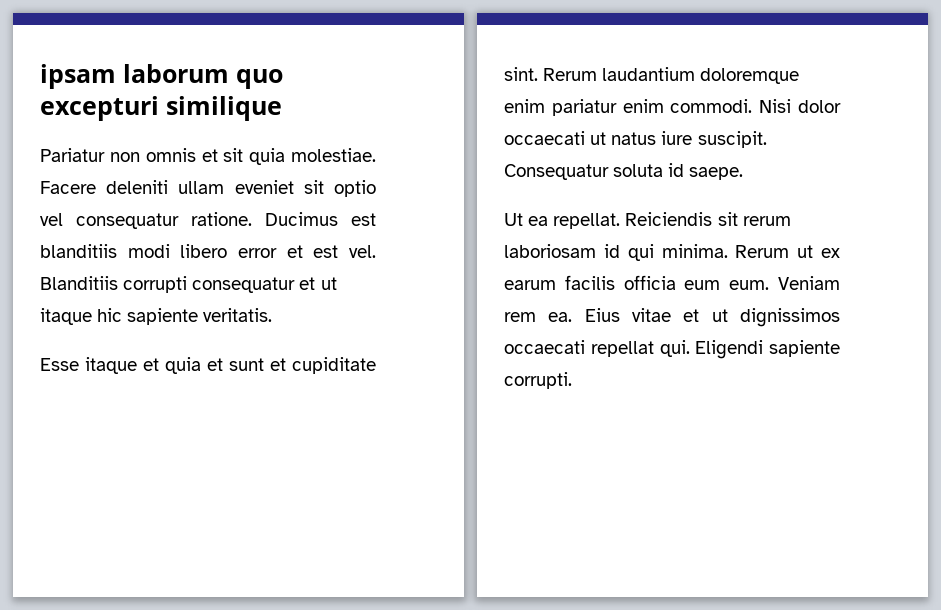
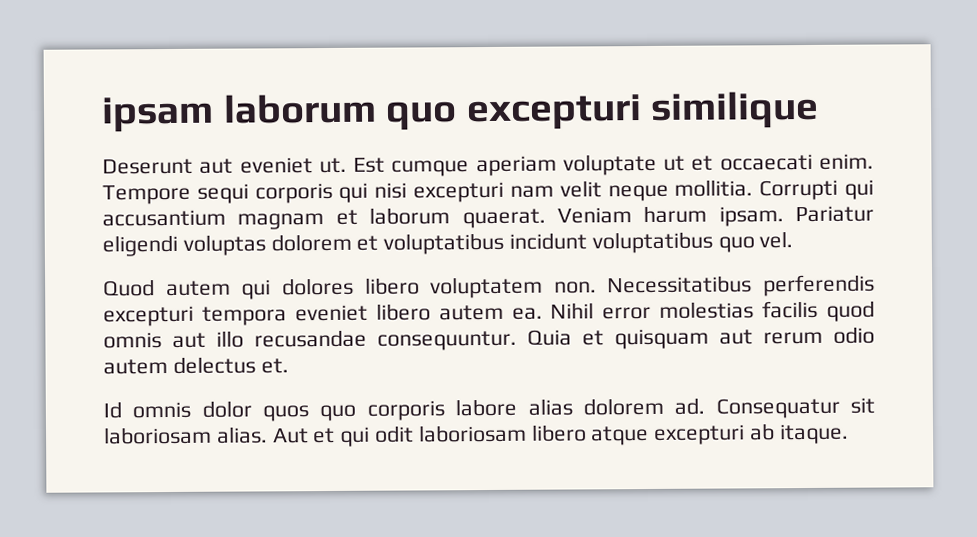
- Pariatur non omnis et sit quia molestiae. Facere deleniti ullam eveniet sit optio vel consequatur ratione. Ducimus est blanditiis modi libero error et est vel. Blanditiis corrupti consequatur et ut itaque hic sapiente veritatis.
- Esse itaque et quia et sunt et cupiditate sint. Rerum laudantium doloremque enim pariatur enim commodi. Nisi dolor occaecati ut natus iure suscipit. Consequatur soluta id saepe.
- Ut ea repellat. Reiciendis sit rerum laboriosam id qui minima. Rerum ut ex earum facilis officia eum eum. Veniam rem ea. Eius vitae et ut dignissimos occaecati repellat qui. Eligendi sapiente corrupti.
+ Deserunt aut eveniet ut. Est cumque aperiam voluptate ut et occaecati enim. Tempore sequi corporis qui nisi excepturi nam velit neque mollitia. Corrupti qui accusantium magnam et laborum quaerat. Veniam harum ipsam. Pariatur eligendi voluptas dolorem et voluptatibus incidunt voluptatibus quo vel.
+ Quod autem qui dolores libero voluptatem non. Necessitatibus perferendis excepturi tempora eveniet libero autem ea. Nihil error molestias facilis quod omnis aut illo recusandae consequuntur. Quia et quisquam aut rerum odio autem delectus et.
+ Id omnis dolor quos quo corporis labore alias dolorem ad. Consequatur sit laboriosam alias. Aut et qui odit laboriosam libero atque excepturi ab itaque.

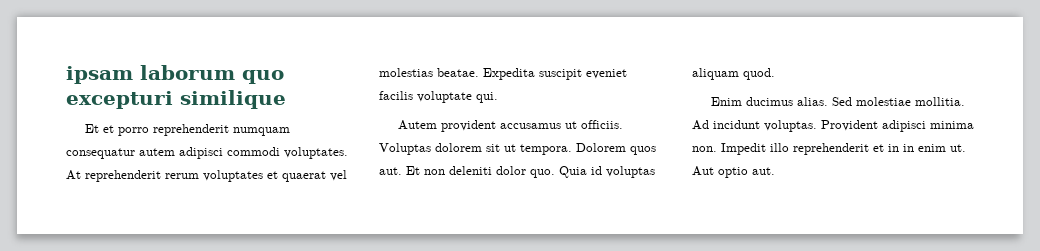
- Deserunt aut eveniet ut. Est cumque aperiam voluptate ut et occaecati enim. Tempore sequi corporis qui nisi excepturi nam velit neque mollitia. Corrupti qui accusantium magnam et laborum quaerat. Veniam harum ipsam. Pariatur eligendi voluptas dolorem et voluptatibus incidunt voluptatibus quo vel.
- Quod autem qui dolores libero voluptatem non. Necessitatibus perferendis excepturi tempora eveniet libero autem ea. Nihil error molestias facilis quod omnis aut illo recusandae consequuntur. Quia et quisquam aut rerum odio autem delectus et.
- Id omnis dolor quos quo corporis labore alias dolorem ad. Consequatur sit laboriosam alias. Aut et qui odit laboriosam libero atque excepturi ab itaque.
+ Et et porro reprehenderit numquam consequatur autem adipisci commodi voluptates. At reprehenderit rerum voluptates et quaerat vel molestias beatae. Expedita suscipit eveniet facilis voluptate qui.
+ Autem provident accusamus ut officiis. Voluptas dolorem sit ut tempora. Dolorem quos aut. Et non deleniti dolor quo. Quia id voluptas aliquam quod.
+ Enim ducimus alias. Sed molestiae mollitia. Ad incidunt voluptas. Provident adipisci minima non. Impedit illo reprehenderit et in in enim ut. Aut optio aut.

